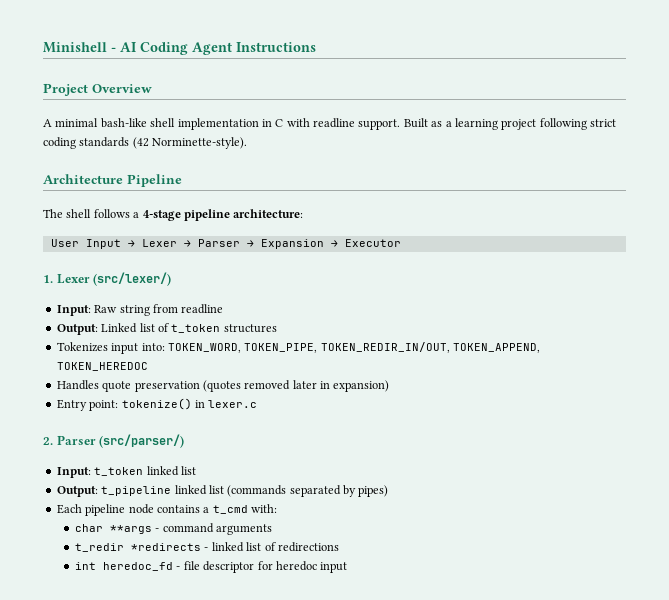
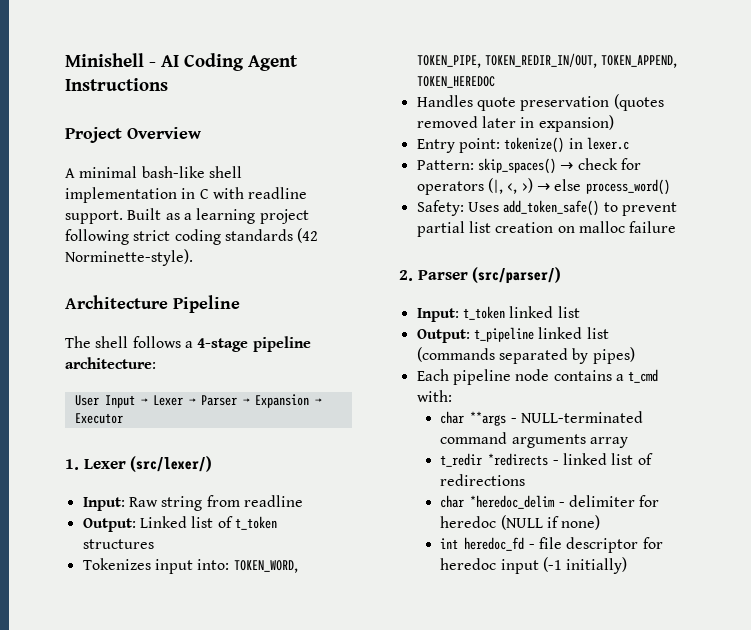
+ Pattern: skip_spaces() → check for operators (|, <, >) → else process_word()
+ Safety: Uses add_token_safe() to prevent partial list creation on malloc failure
- char **args - command arguments
+ char **args - NULL-terminated command arguments array
+ char *heredoc_delim - delimiter for heredoc (NULL if none)
- int heredoc_fd - file descriptor for heredoc input
+ int heredoc_fd - file descriptor for heredoc input (-1 initially)

